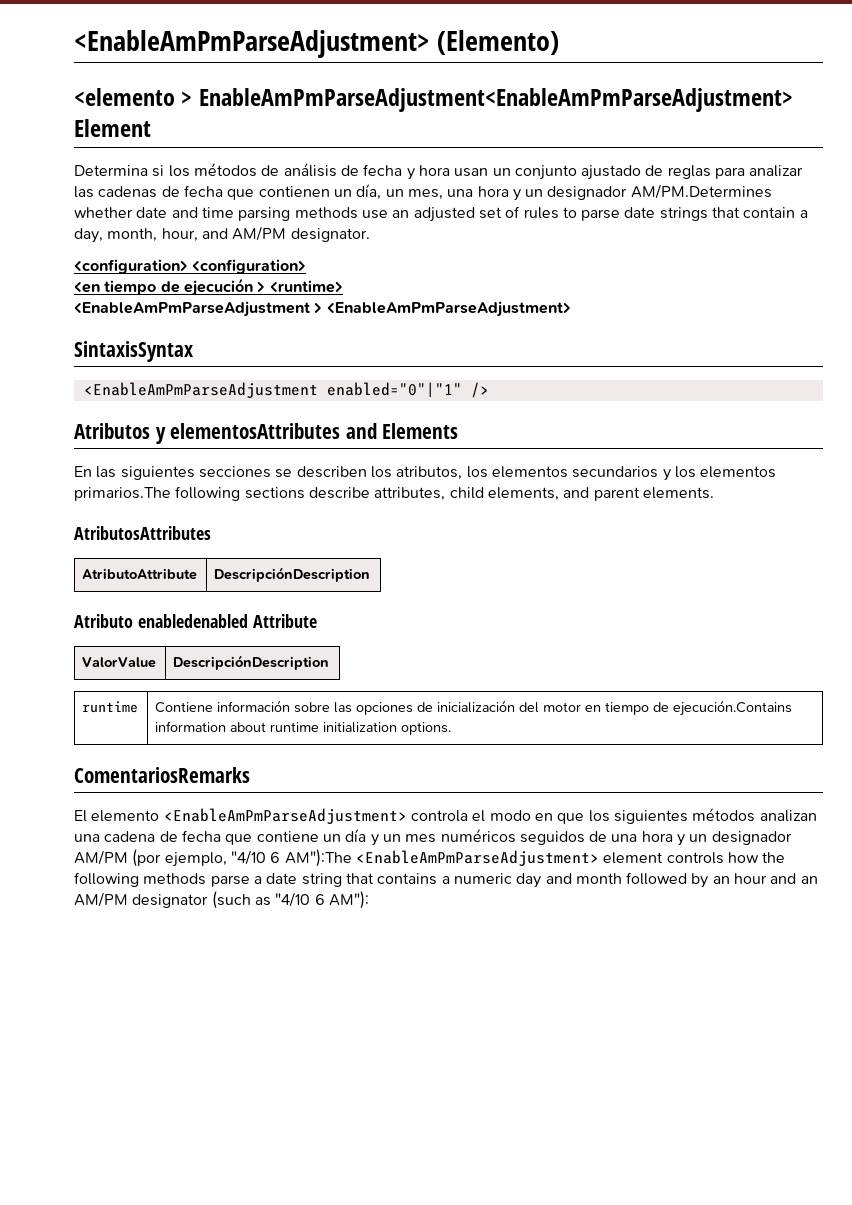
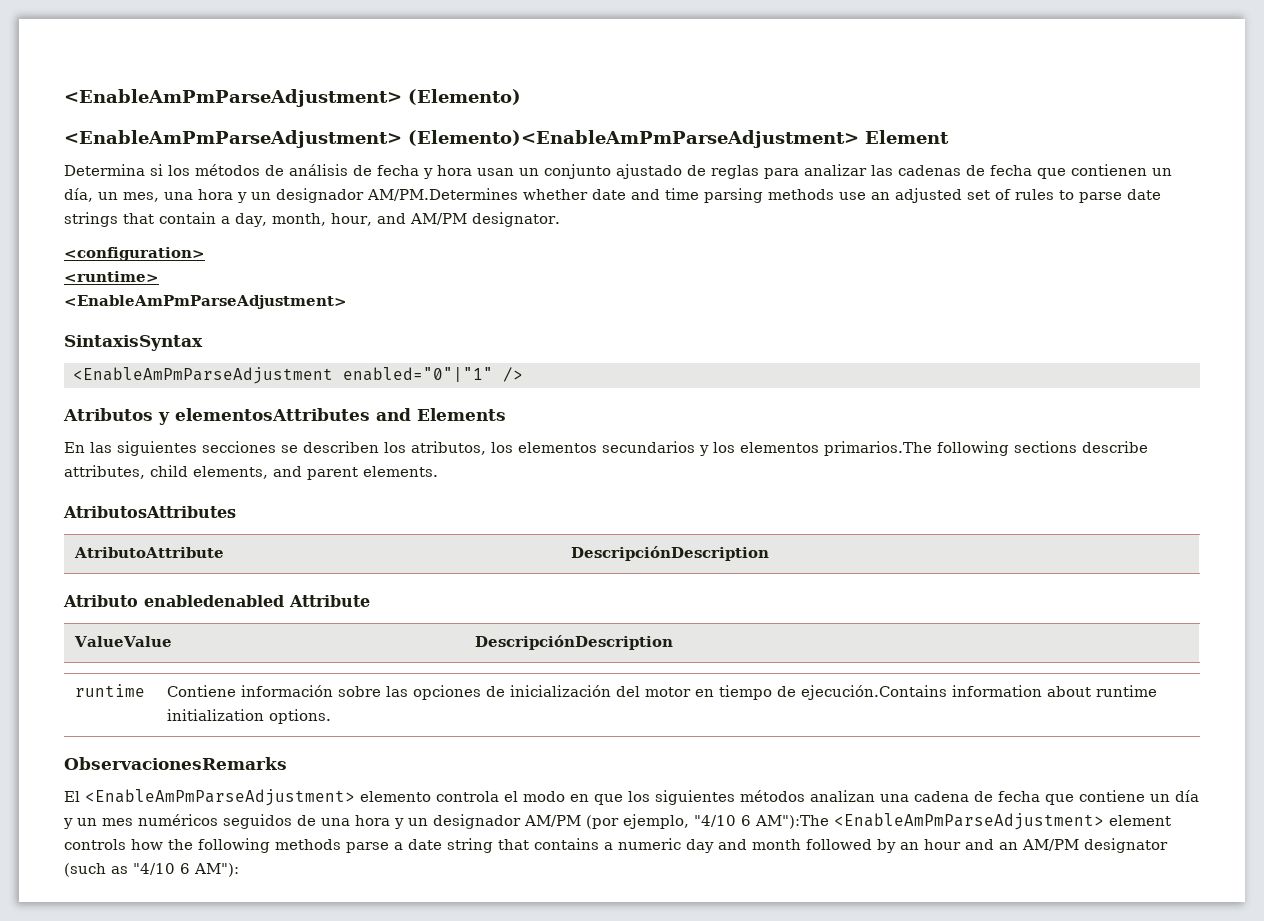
- <elemento > EnableAmPmParseAdjustment<EnableAmPmParseAdjustment> Element
+ <EnableAmPmParseAdjustment> (Elemento)<EnableAmPmParseAdjustment> Element
- <configuration> <configuration>
- <en tiempo de ejecución > <runtime>
- <EnableAmPmParseAdjustment > <EnableAmPmParseAdjustment>
+ <configuration>
+ <runtime>
+ <EnableAmPmParseAdjustment>
- ValorValue | DescripciónDescription
+ ValueValue | DescripciónDescription
- ComentariosRemarks
+ ObservacionesRemarks
- El elemento <EnableAmPmParseAdjustment> controla el modo en que los siguientes métodos analizan una cadena de fecha que contiene un día y un mes numéricos seguidos de una hora y un designador AM/PM (por ejemplo, "4/10 6 AM"):The <EnableAmPmParseAdjustment> element controls how the following methods parse a date string that contains a numeric day and month followed by an hour and an AM/PM designator (such as "4/10 6 AM"):
+ El <EnableAmPmParseAdjustment> elemento controla el modo en que los siguientes métodos analizan una cadena de fecha que contiene un día y un mes numéricos seguidos de una hora y un designador AM/PM (por ejemplo, "4/10 6 AM"):The <EnableAmPmParseAdjustment> element controls how the following methods parse a date string that contains a numeric day and month followed by an hour and an AM/PM designator (such as "4/10 6 AM"):

